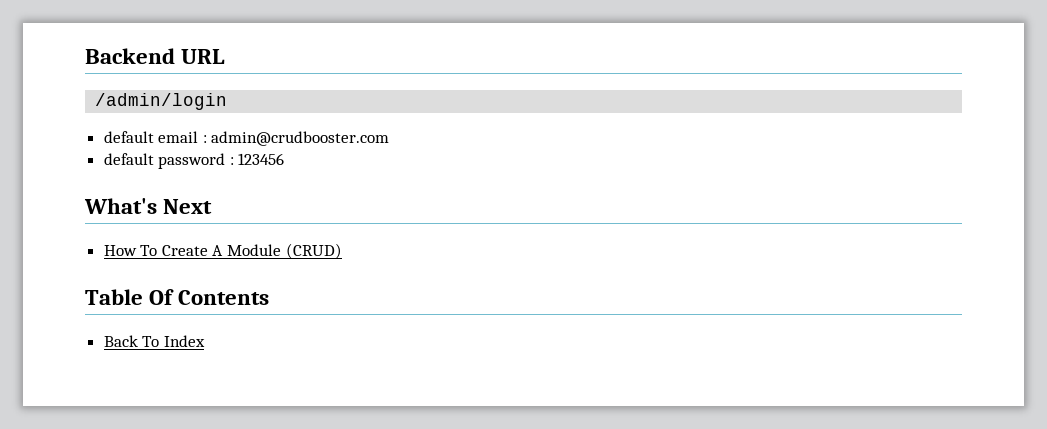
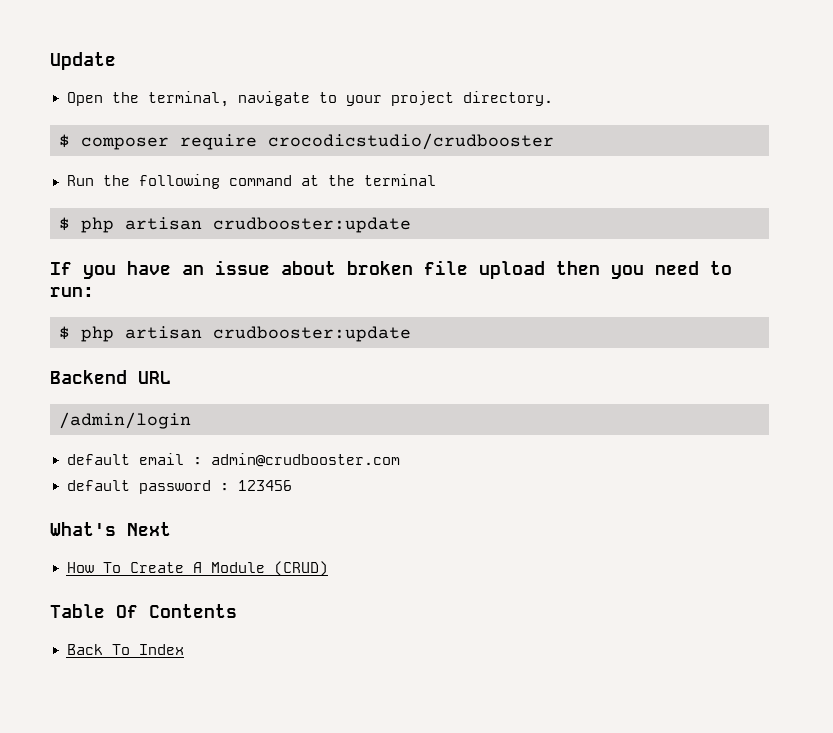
+ Update
+ Open the terminal, navigate to your project directory.
+ $ composer require crocodicstudio/crudbooster
+ Run the following command at the terminal
+ $ php artisan crudbooster:update
+ If you have an issue about broken file upload then you need to run:
+ $ php artisan crudbooster:update

